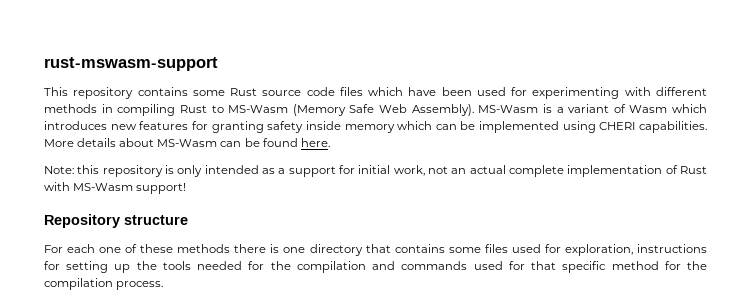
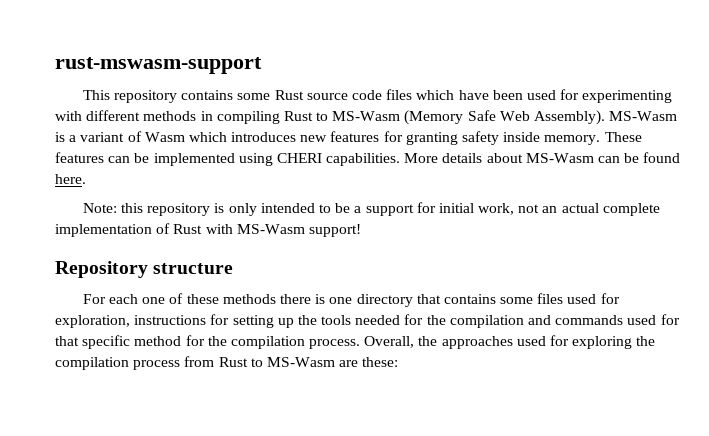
- MS-Wasm is a variant of Wasm which introduces new features for granting safety inside memory which can be implemented using CHERI capabilities.
+ MS-Wasm is a variant of Wasm which introduces new features for granting safety inside memory. These features can be implemented using CHERI capabilities.
- Note: this repository is only intended as a support for initial work, not an actual complete implementation of Rust with MS-Wasm support!
+ Note: this repository is only intended to be a support for initial work, not an actual complete implementation of Rust with MS-Wasm support!
+ Overall, the approaches used for exploring the compilation process from Rust to MS-Wasm are these:

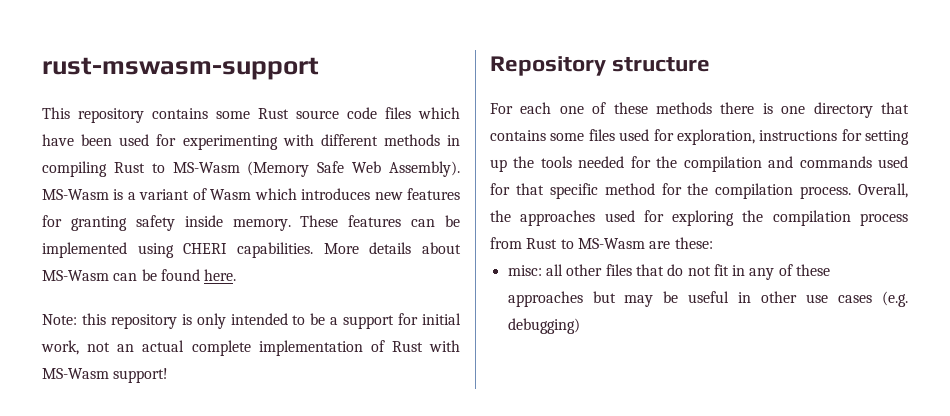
+ misc: all other files that do not fit in any of these approaches but may be useful in other use cases (e.g. debugging)

